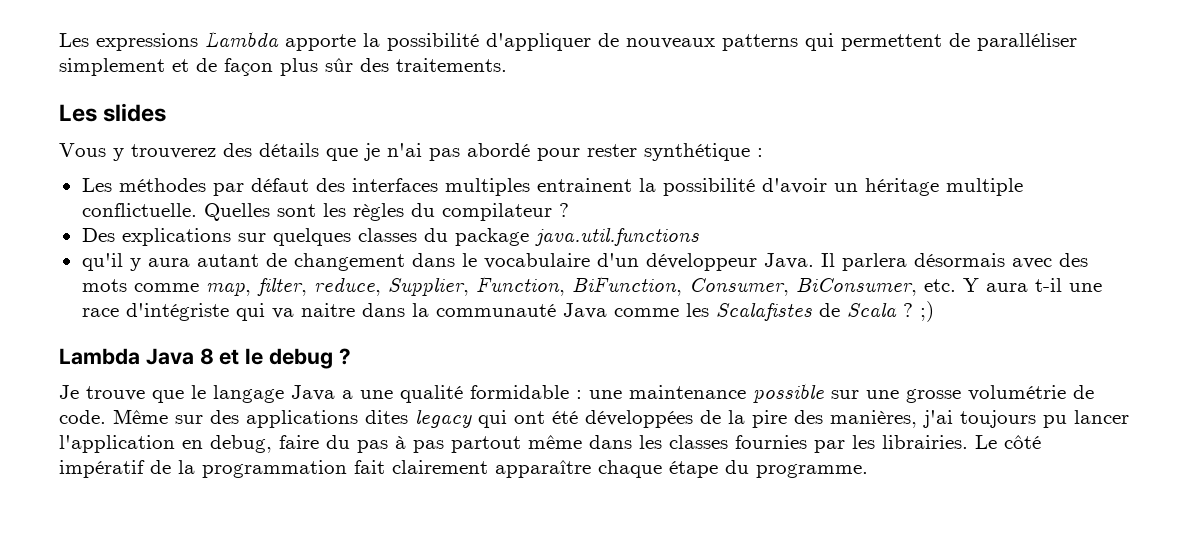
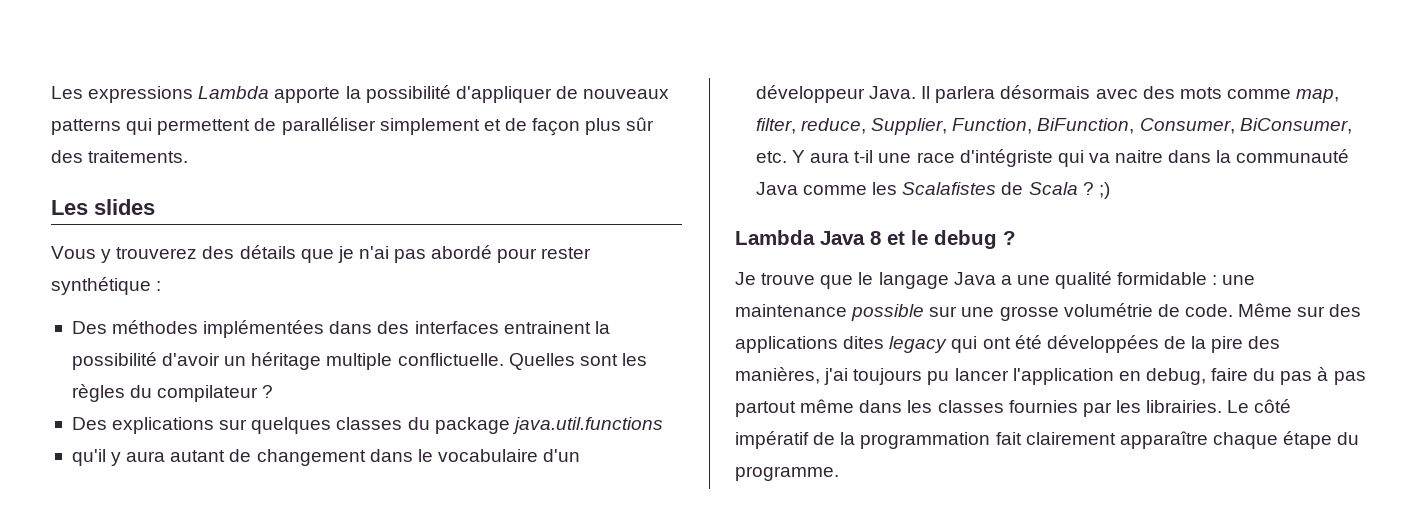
- Les méthodes par défaut des interfaces multiples entrainent la possibilité d'avoir un héritage multiple conflictuelle.
+ Des méthodes implémentées dans des interfaces entrainent la possibilité d'avoir un héritage multiple conflictuelle.

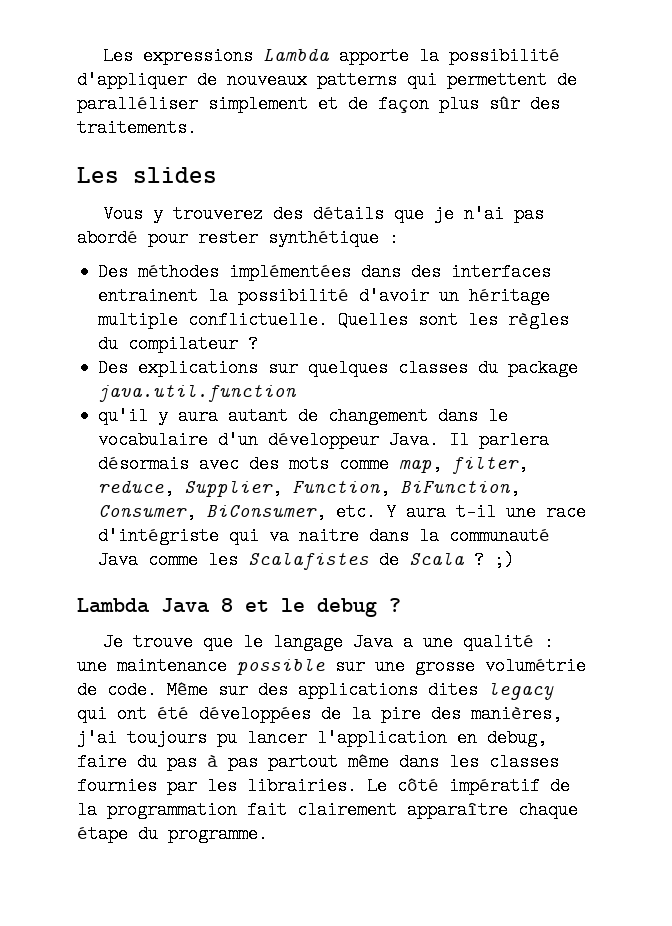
- Des explications sur quelques classes du package java.util.functions
+ Des explications sur quelques classes du package java.util.function
- Je trouve que le langage Java a une qualité formidable : une maintenance possible sur une grosse volumétrie de code.
+ Je trouve que le langage Java a une qualité : une maintenance possible sur une grosse volumétrie de code.

